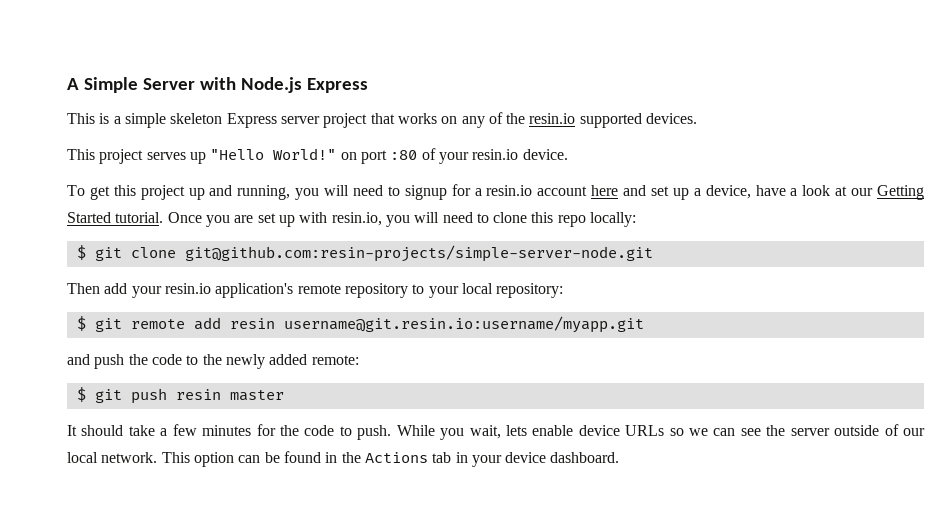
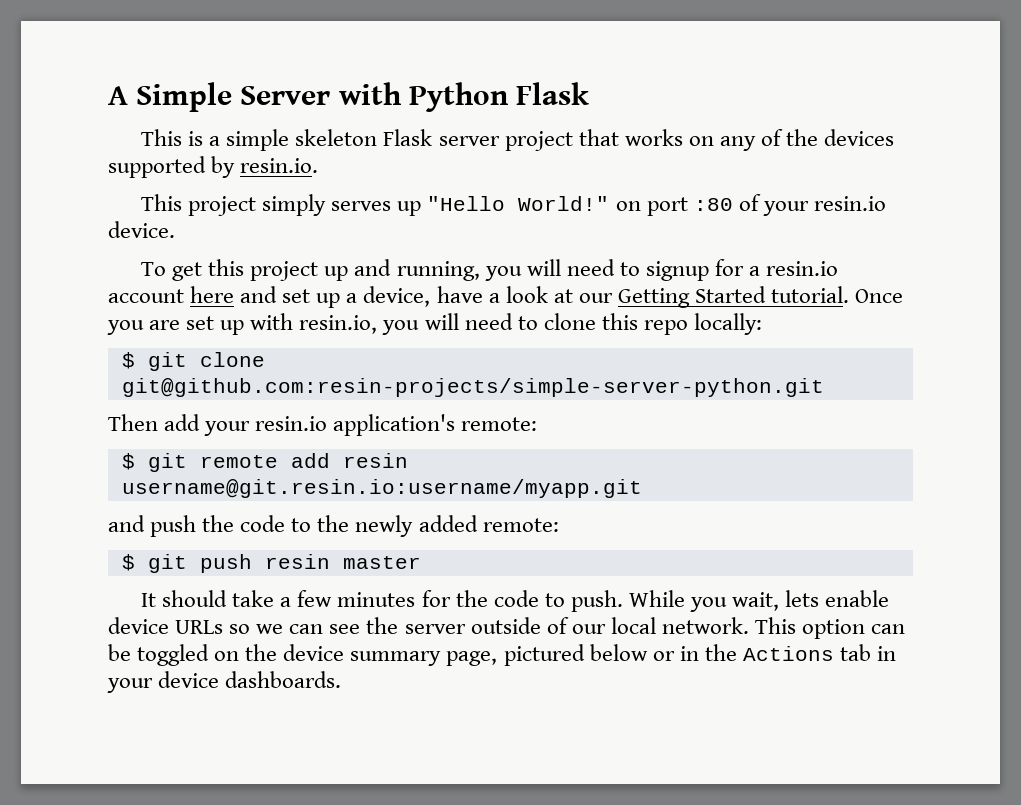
- A Simple Server with Node.js Express
+ A Simple Server with Python Flask
- This is a simple skeleton Express server project that works on any of the resin.io supported devices.
+ This is a simple skeleton Flask server project that works on any of the devices supported by resin.io.
- This project serves up "Hello World!" on port :80 of your resin.io device.
+ This project simply serves up "Hello World!" on port :80 of your resin.io device.
- $ git clone git@github.com:resin-projects/simple-server-node.git
+ $ git clone git@github.com:resin-projects/simple-server-python.git
- Then add your resin.io application's remote repository to your local repository:
+ Then add your resin.io application's remote:
- This option can be found in the Actions tab in your device dashboard.
+ This option can be toggled on the device summary page, pictured below or in the Actions tab in your device dashboards.

